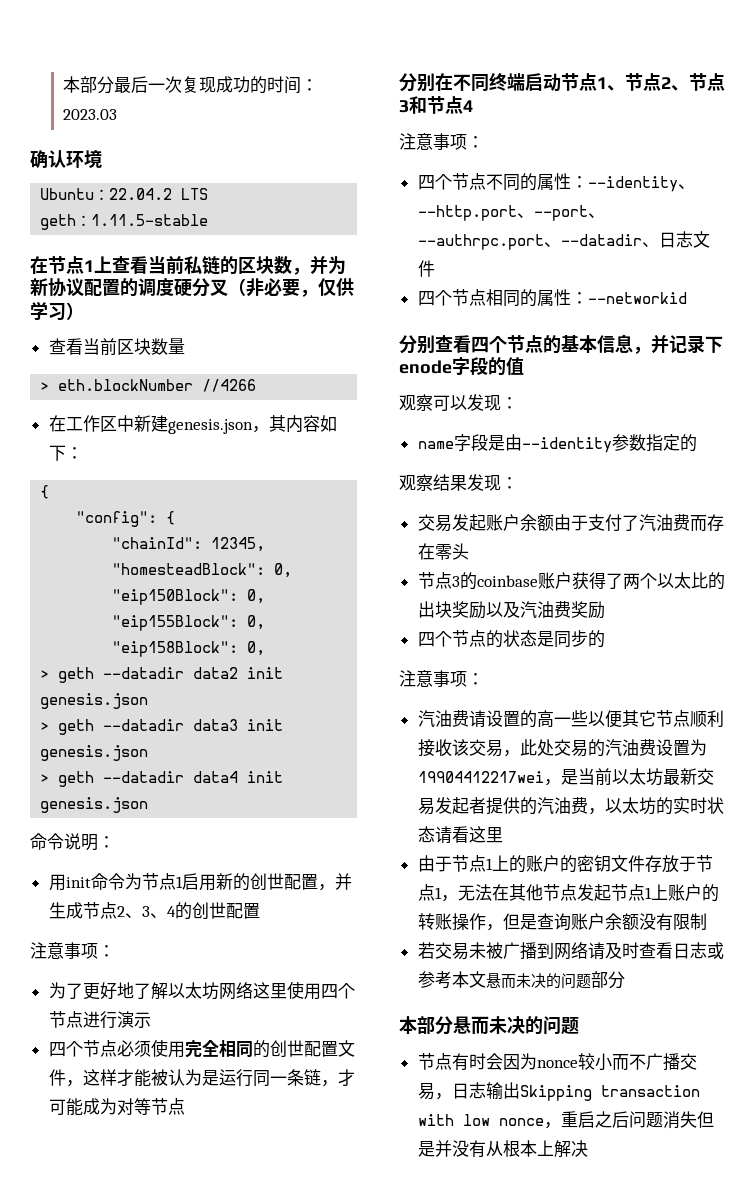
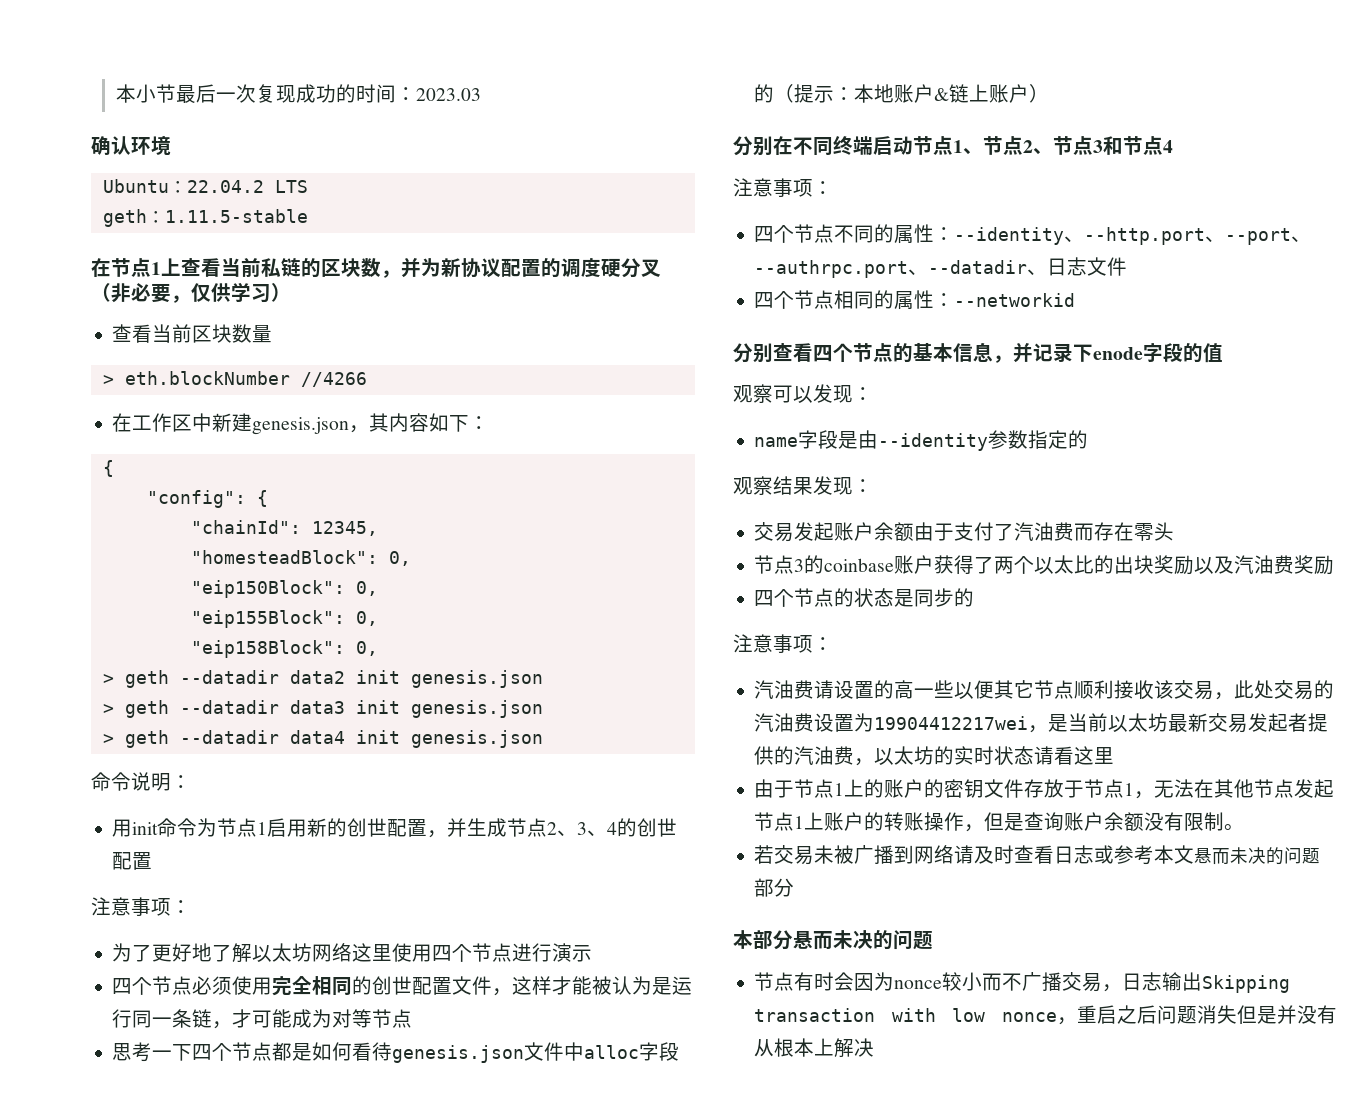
- 本部分最后一次复现成功的时间：2023.03
+ 本小节最后一次复现成功的时间：2023.03
+ 思考一下四个节点都是如何看待genesis.json文件中alloc字段的（提示：本地账户&链上账户）
- 由于节点1上的账户的密钥文件存放于节点1，无法在其他节点发起节点1上账户的转账操作，但是查询账户余额没有限制
+ 由于节点1上的账户的密钥文件存放于节点1，无法在其他节点发起节点1上账户的转账操作，但是查询账户余额没有限制。

